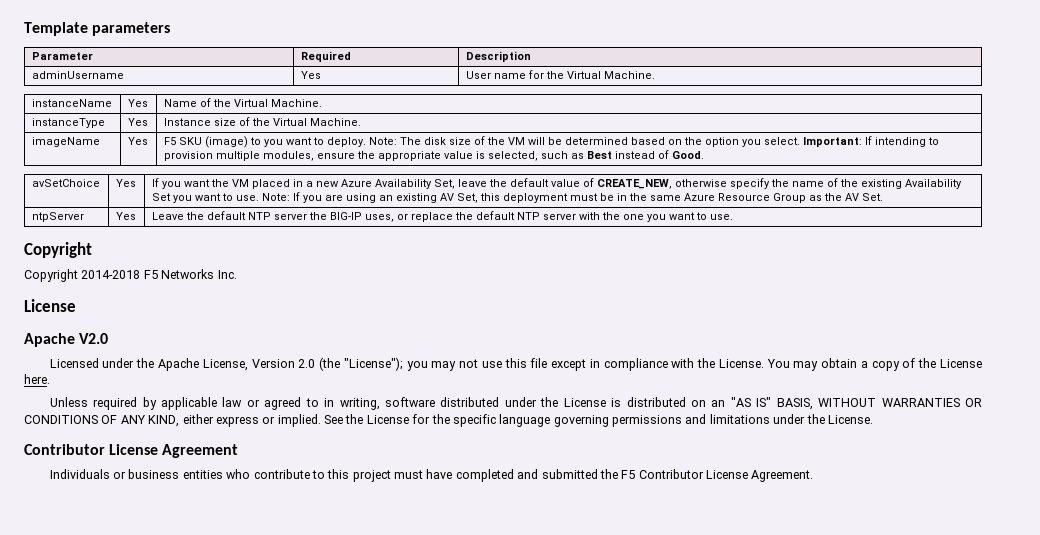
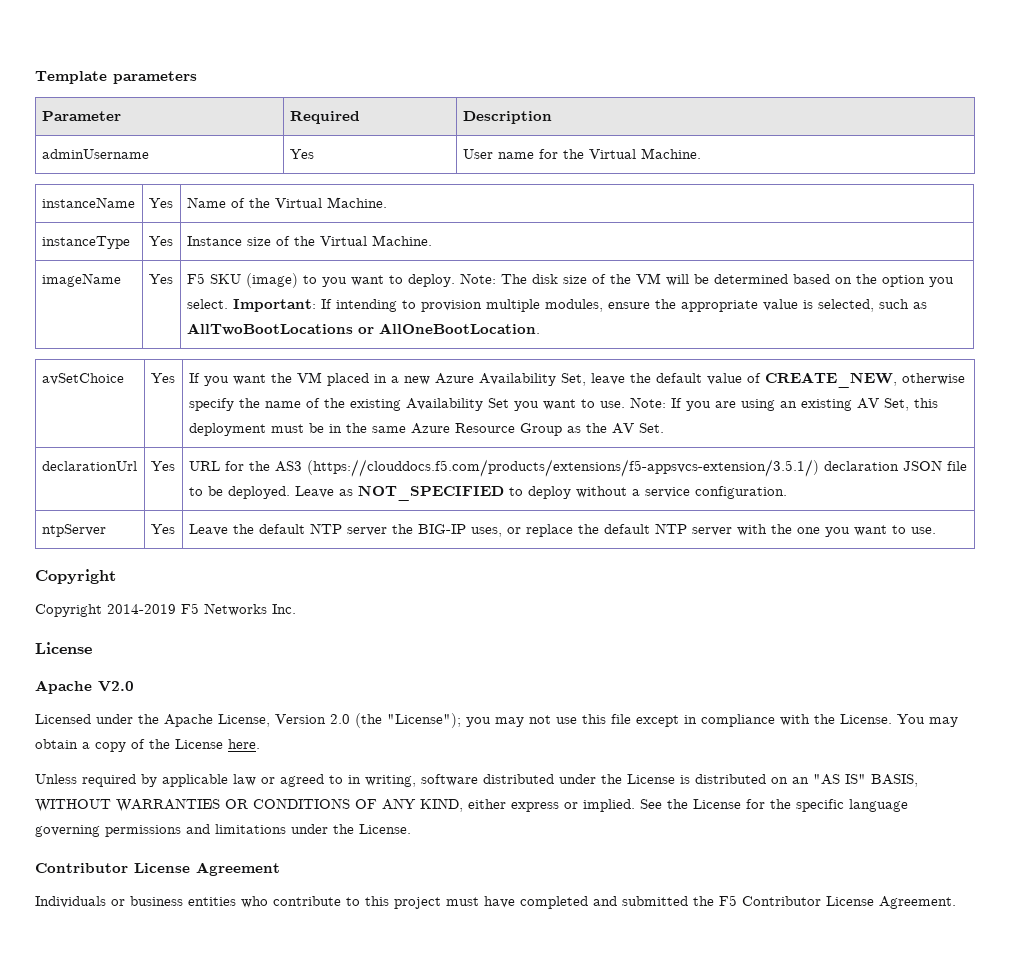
- Important: If intending to provision multiple modules, ensure the appropriate value is selected, such as Best instead of Good.
+ Important: If intending to provision multiple modules, ensure the appropriate value is selected, such as AllTwoBootLocations or AllOneBootLocation.
+ declarationUrl | Yes | URL for the AS3 (https://clouddocs.f5.com/products/extensions/f5-appsvcs-extension/3.5.1/) declaration JSON file to be deployed. Leave as NOT_SPECIFIED to deploy without a service configuration.
- Copyright 2014-2018 F5 Networks Inc.
+ Copyright 2014-2019 F5 Networks Inc.

